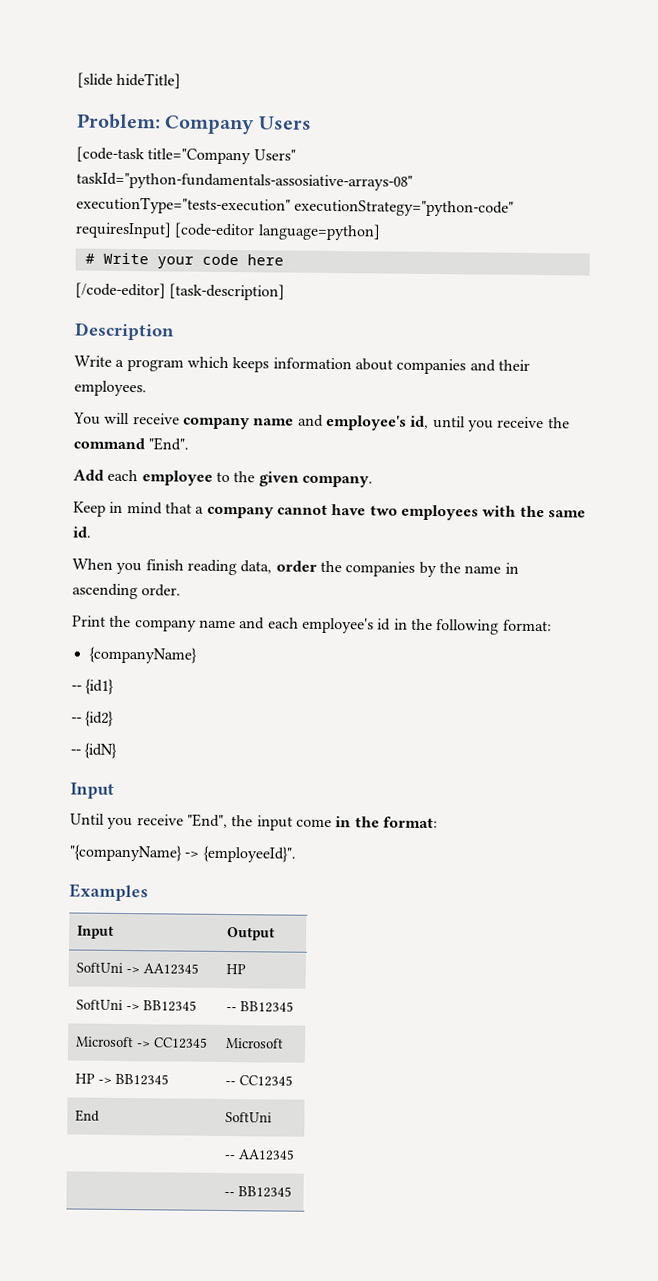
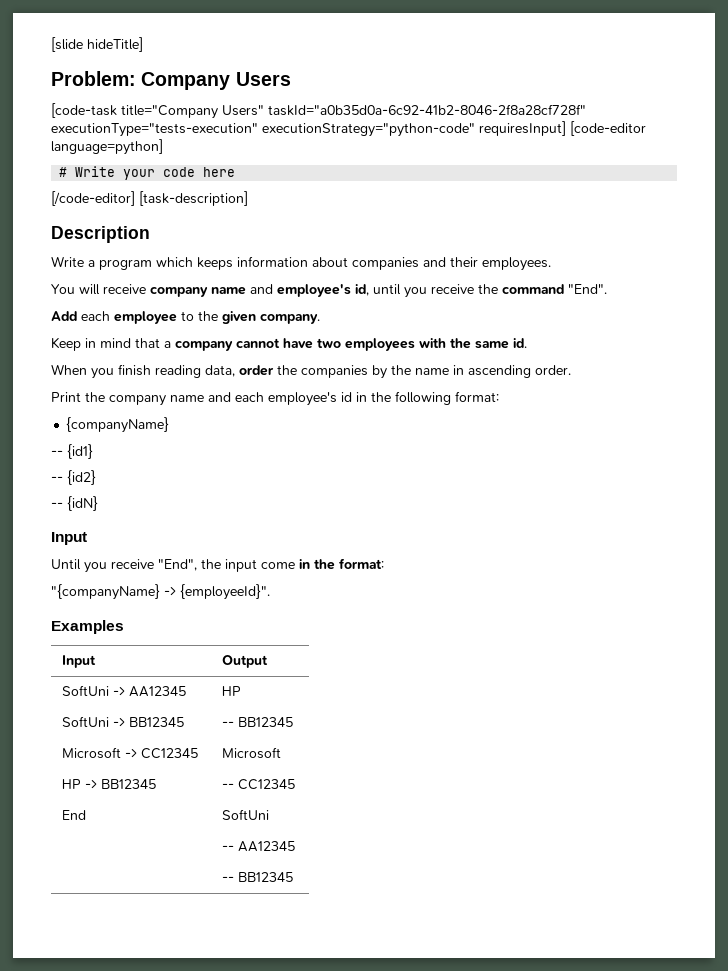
- [code-task title="Company Users" taskId="python-fundamentals-assosiative-arrays-08" executionType="tests-execution" executionStrategy="python-code" requiresInput] [code-editor language=python]
+ [code-task title="Company Users" taskId="a0b35d0a-6c92-41b2-8046-2f8a28cf728f" executionType="tests-execution" executionStrategy="python-code" requiresInput] [code-editor language=python]

